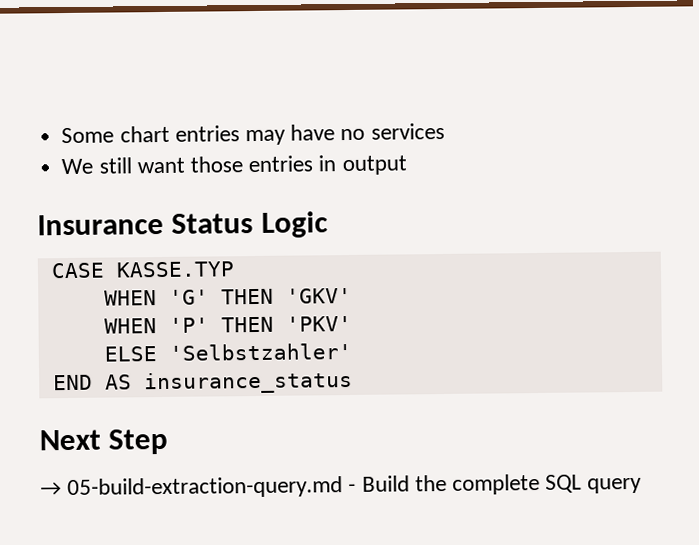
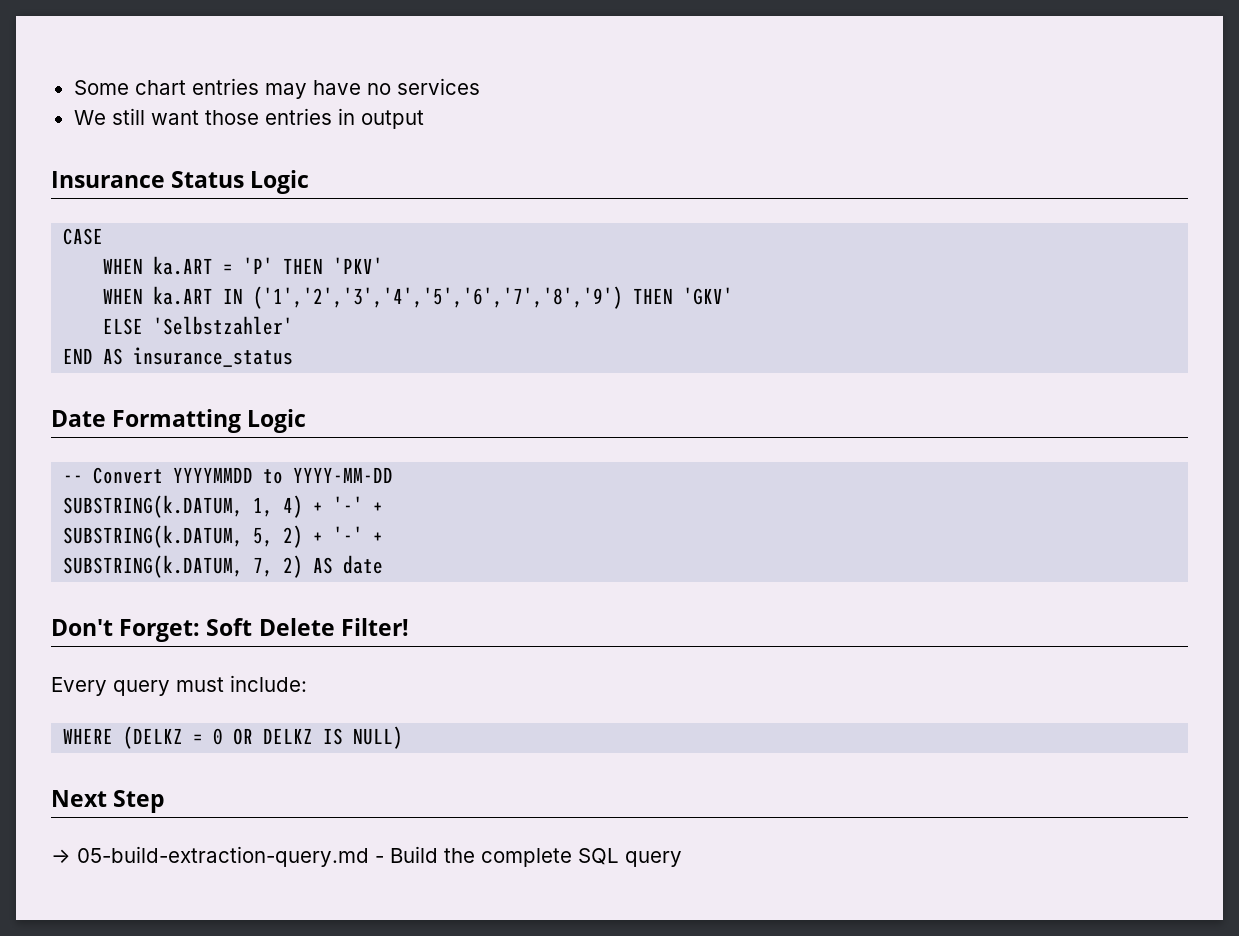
- CASE KASSE.TYP
- WHEN 'G' THEN 'GKV'
- WHEN 'P' THEN 'PKV'
+ CASE
+ WHEN ka.ART = 'P' THEN 'PKV'
+ WHEN ka.ART IN ('1','2','3','4','5','6','7','8','9') THEN 'GKV'
+ Date Formatting Logic
+ -- Convert YYYYMMDD to YYYY-MM-DD
+ SUBSTRING(k.DATUM, 1, 4) + '-' +
+ SUBSTRING(k.DATUM, 5, 2) + '-' +
+ SUBSTRING(k.DATUM, 7, 2) AS date
+ Don't Forget: Soft Delete Filter!
+ Every query must include:
+ WHERE (DELKZ = 0 OR DELKZ IS NULL)

